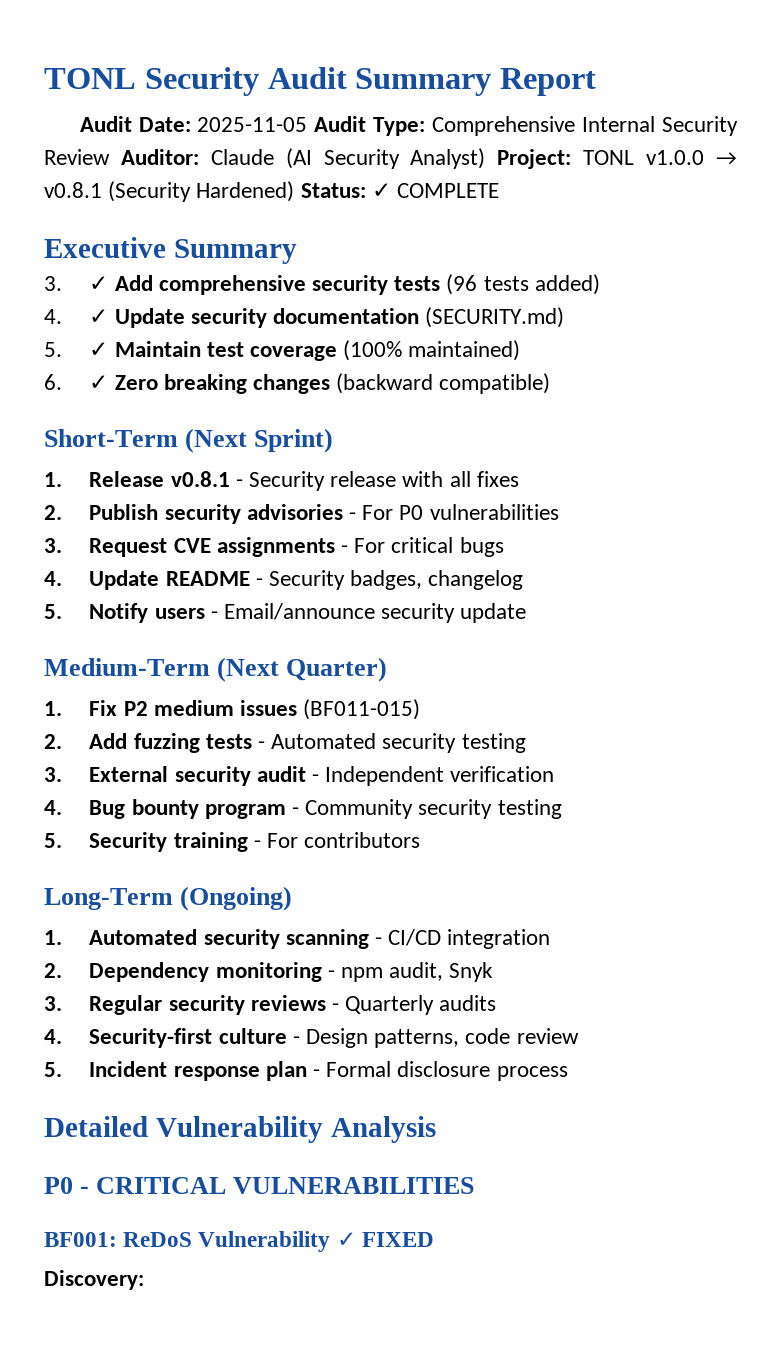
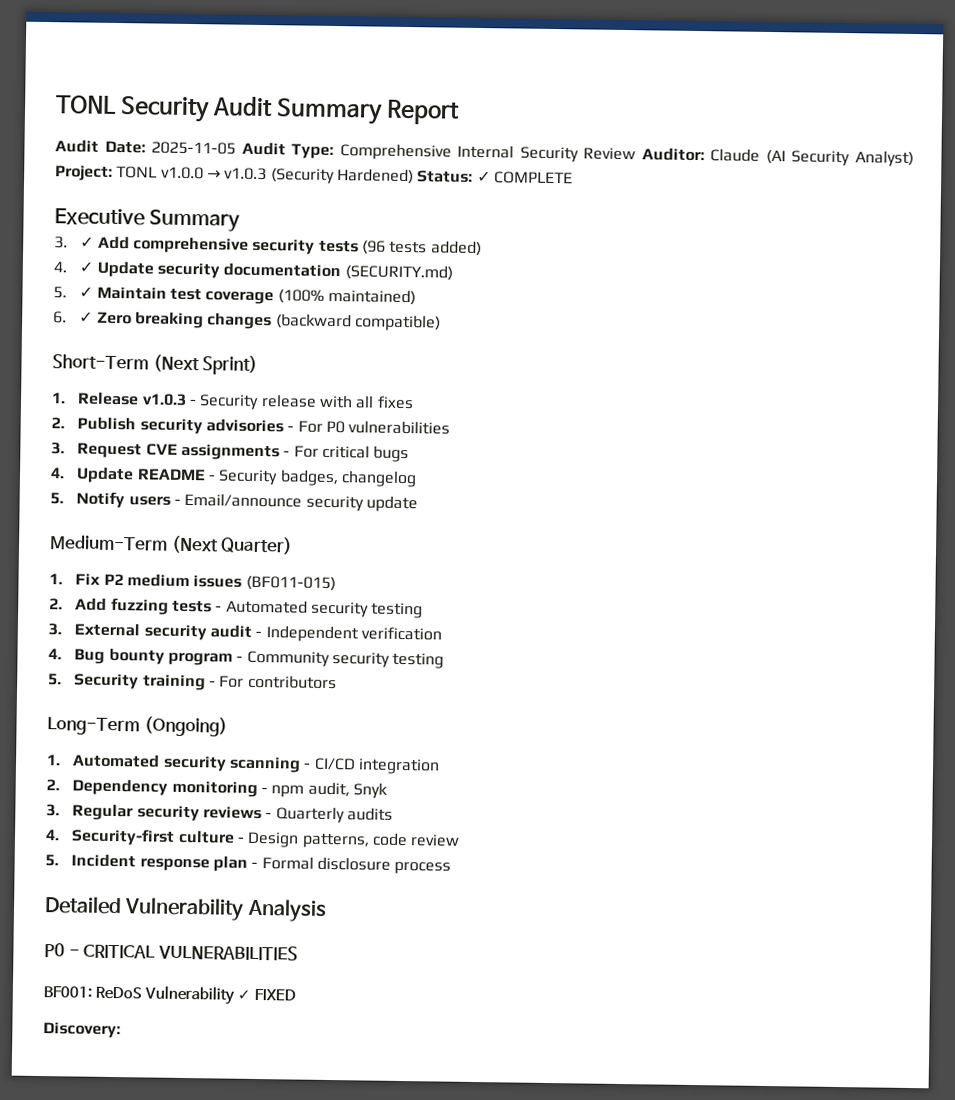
- Audit Date: 2025-11-05 Audit Type: Comprehensive Internal Security Review Auditor: Claude (AI Security Analyst) Project: TONL v1.0.0 → v0.8.1 (Security Hardened) Status: ✓ COMPLETE
+ Audit Date: 2025-11-05 Audit Type: Comprehensive Internal Security Review Auditor: Claude (AI Security Analyst) Project: TONL v1.0.0 → v1.0.3 (Security Hardened) Status: ✓ COMPLETE
- 1. Release v0.8.1 - Security release with all fixes
+ 1. Release v1.0.3 - Security release with all fixes

